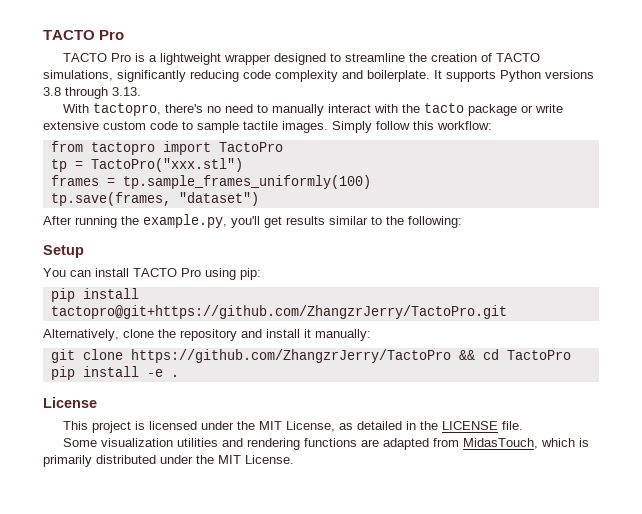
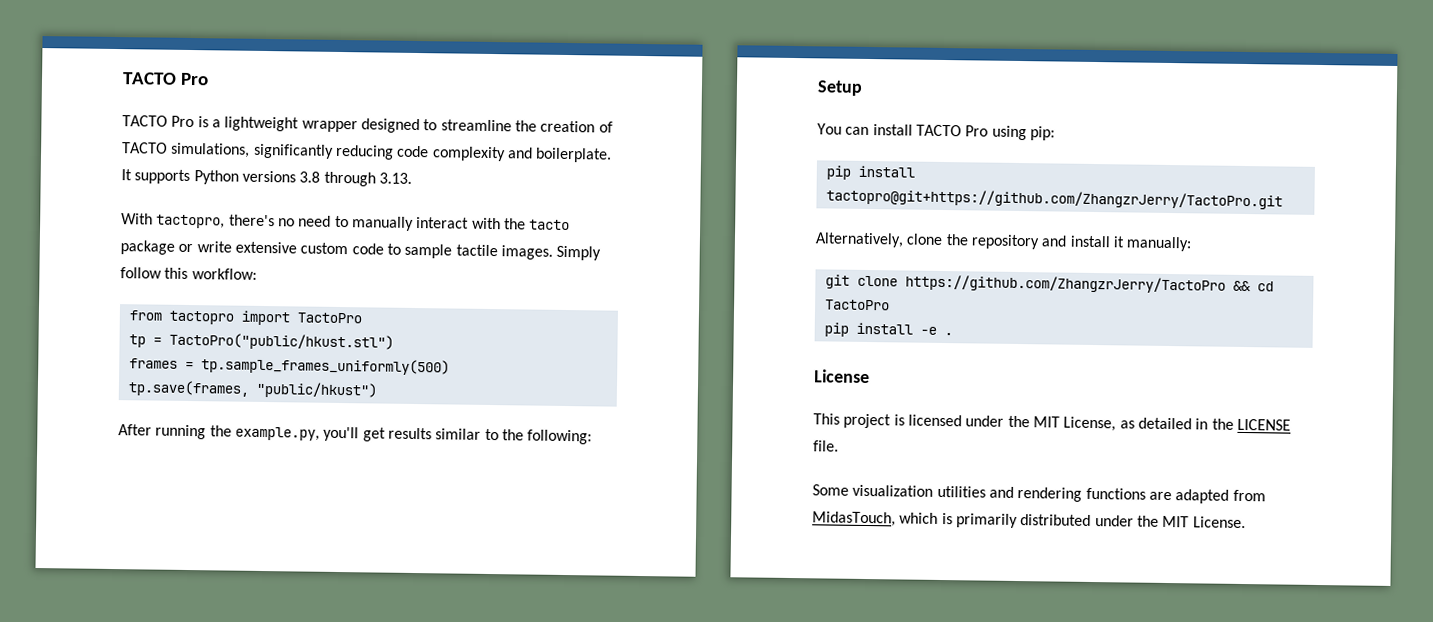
- tp = TactoPro("xxx.stl")
+ tp = TactoPro("public/hkust.stl")
- frames = tp.sample_frames_uniformly(100)
+ frames = tp.sample_frames_uniformly(500)
- tp.save(frames, "dataset")
+ tp.save(frames, "public/hkust")

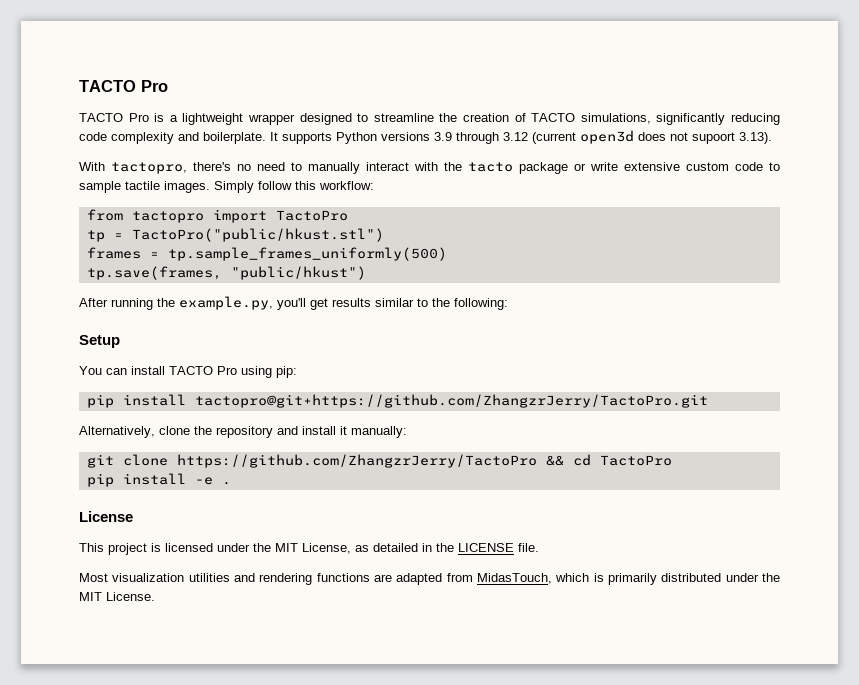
- It supports Python versions 3.8 through 3.13.
+ It supports Python versions 3.9 through 3.12 (current open3d does not supoort 3.13).
- Some visualization utilities and rendering functions are adapted from MidasTouch, which is primarily distributed under the MIT License.
+ Most visualization utilities and rendering functions are adapted from MidasTouch, which is primarily distributed under the MIT License.

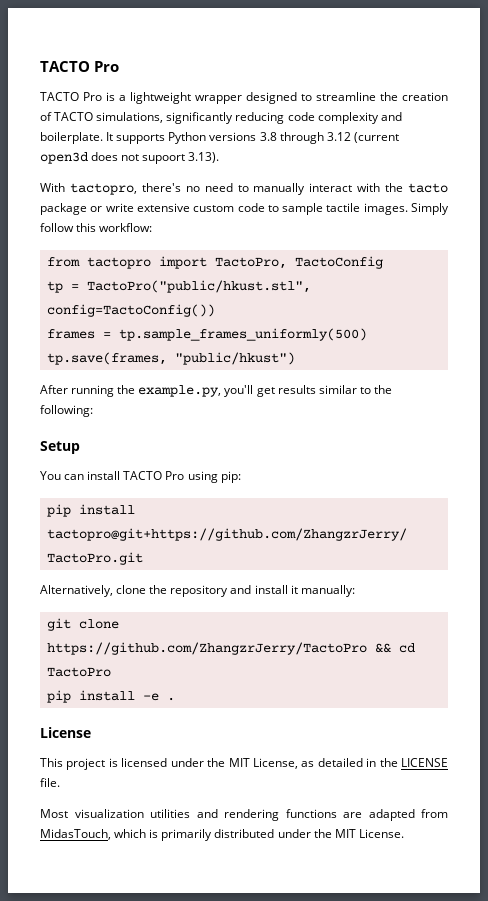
- It supports Python versions 3.9 through 3.12 (current open3d does not supoort 3.13).
+ It supports Python versions 3.8 through 3.12 (current open3d does not supoort 3.13).
- from tactopro import TactoPro
+ from tactopro import TactoPro, TactoConfig
- tp = TactoPro("public/hkust.stl")
+ tp = TactoPro("public/hkust.stl", config=TactoConfig())

